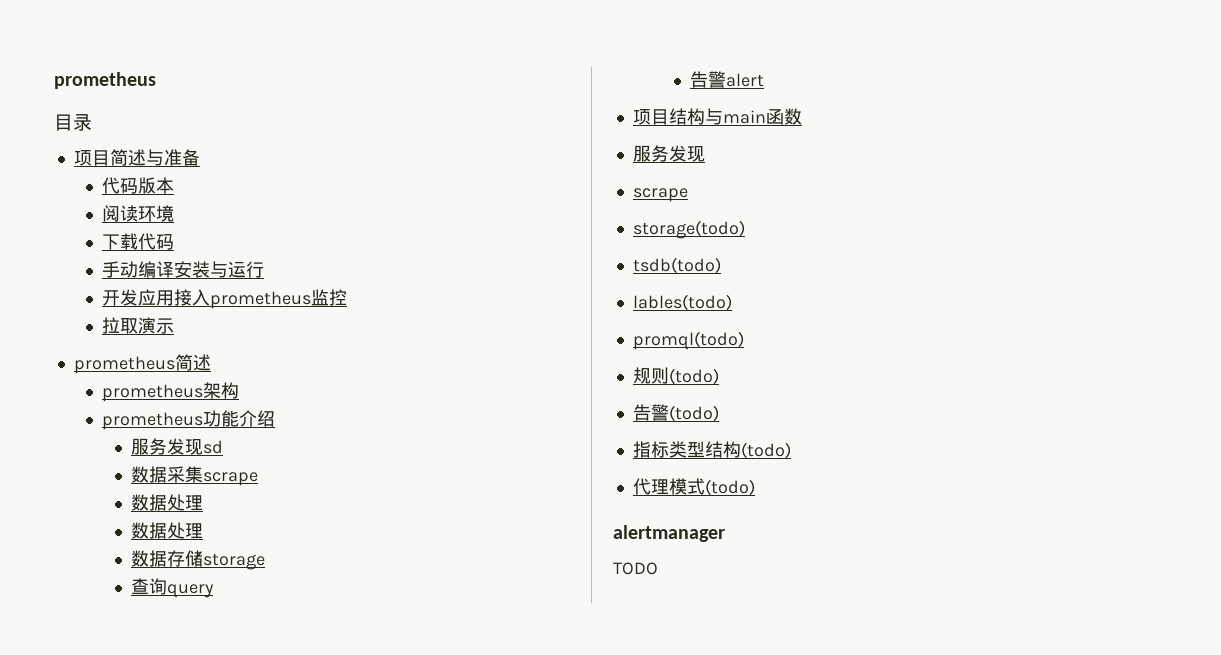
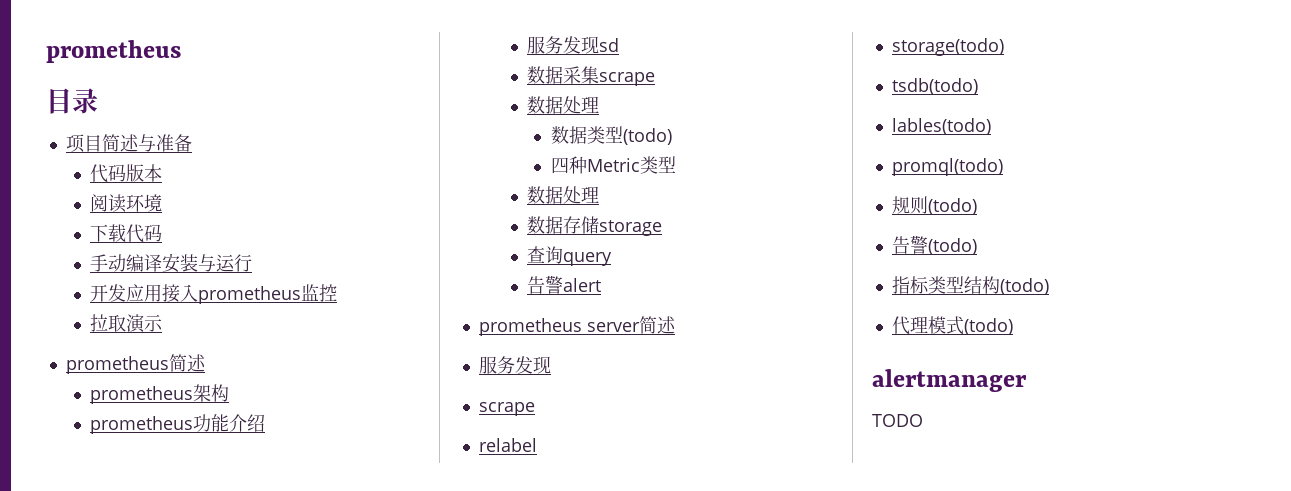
+ 数据类型(todo)
+ 四种Metric类型
- 项目结构与main函数
+ prometheus server简述
+ relabel

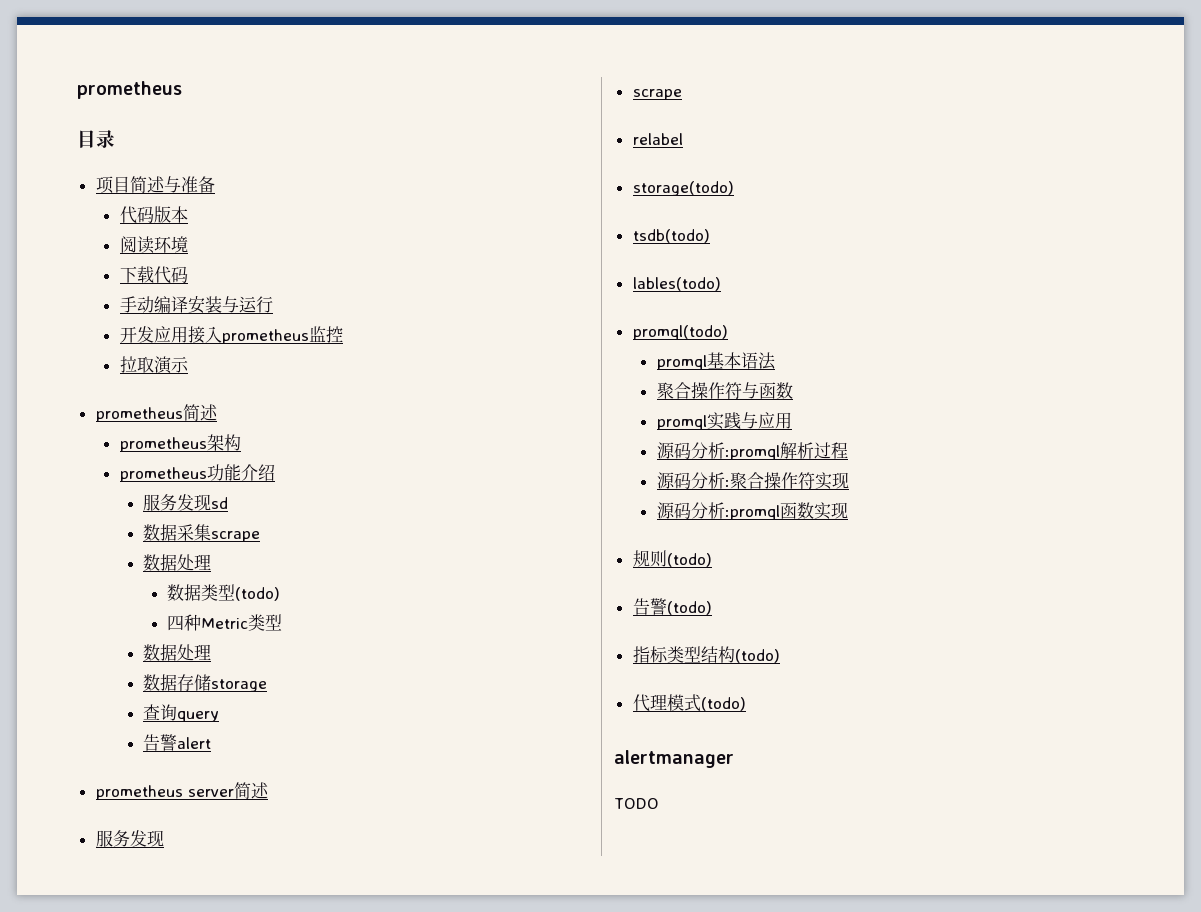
+ promql基本语法
+ 聚合操作符与函数
+ promql实践与应用
+ 源码分析:promql解析过程
+ 源码分析:聚合操作符实现
+ 源码分析:promql函数实现

